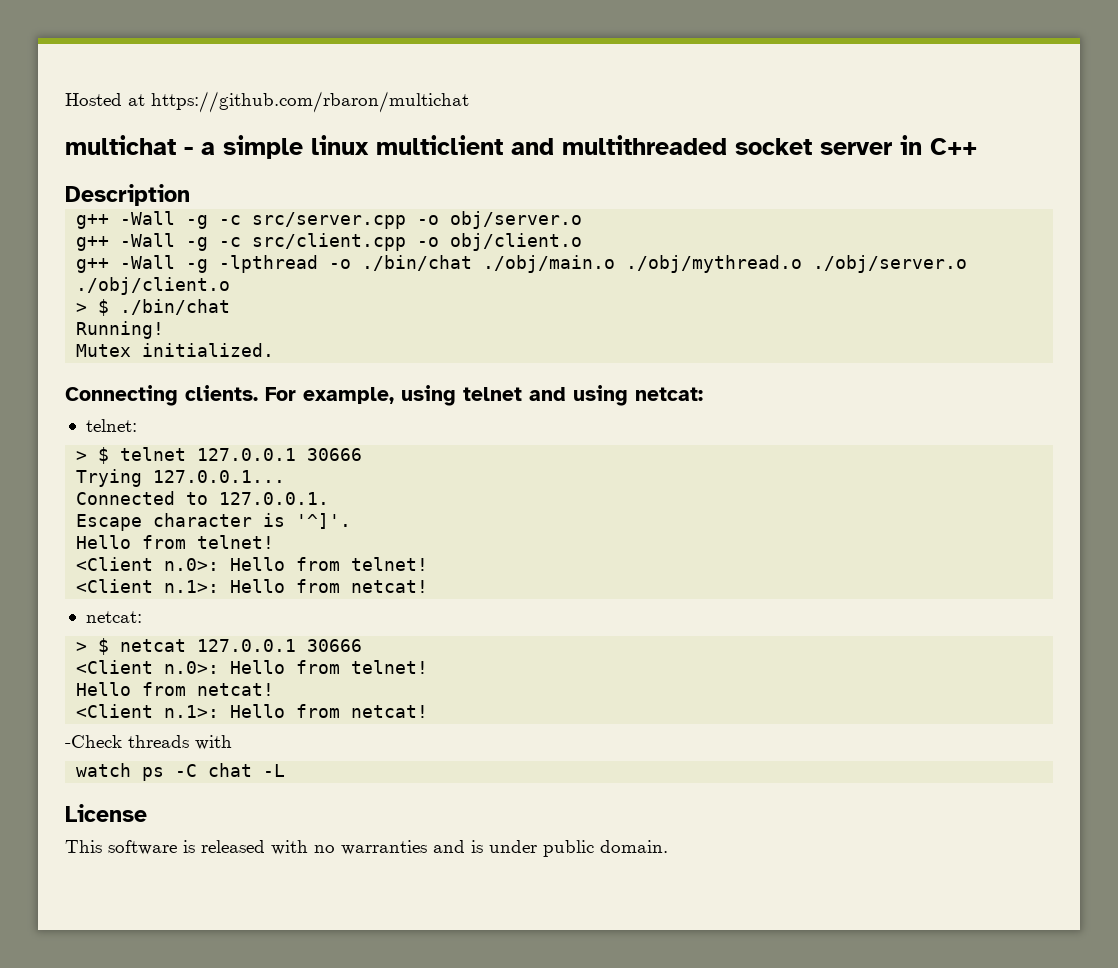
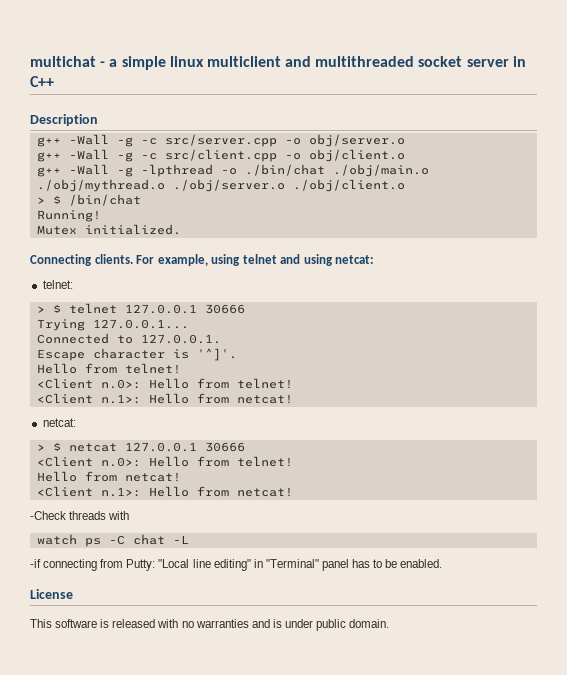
- Hosted at https://github.com/rbaron/multichat
- > $ ./bin/chat
+ > $ /bin/chat
+ -if connecting from Putty: "Local line editing" in "Terminal" panel has to be enabled.

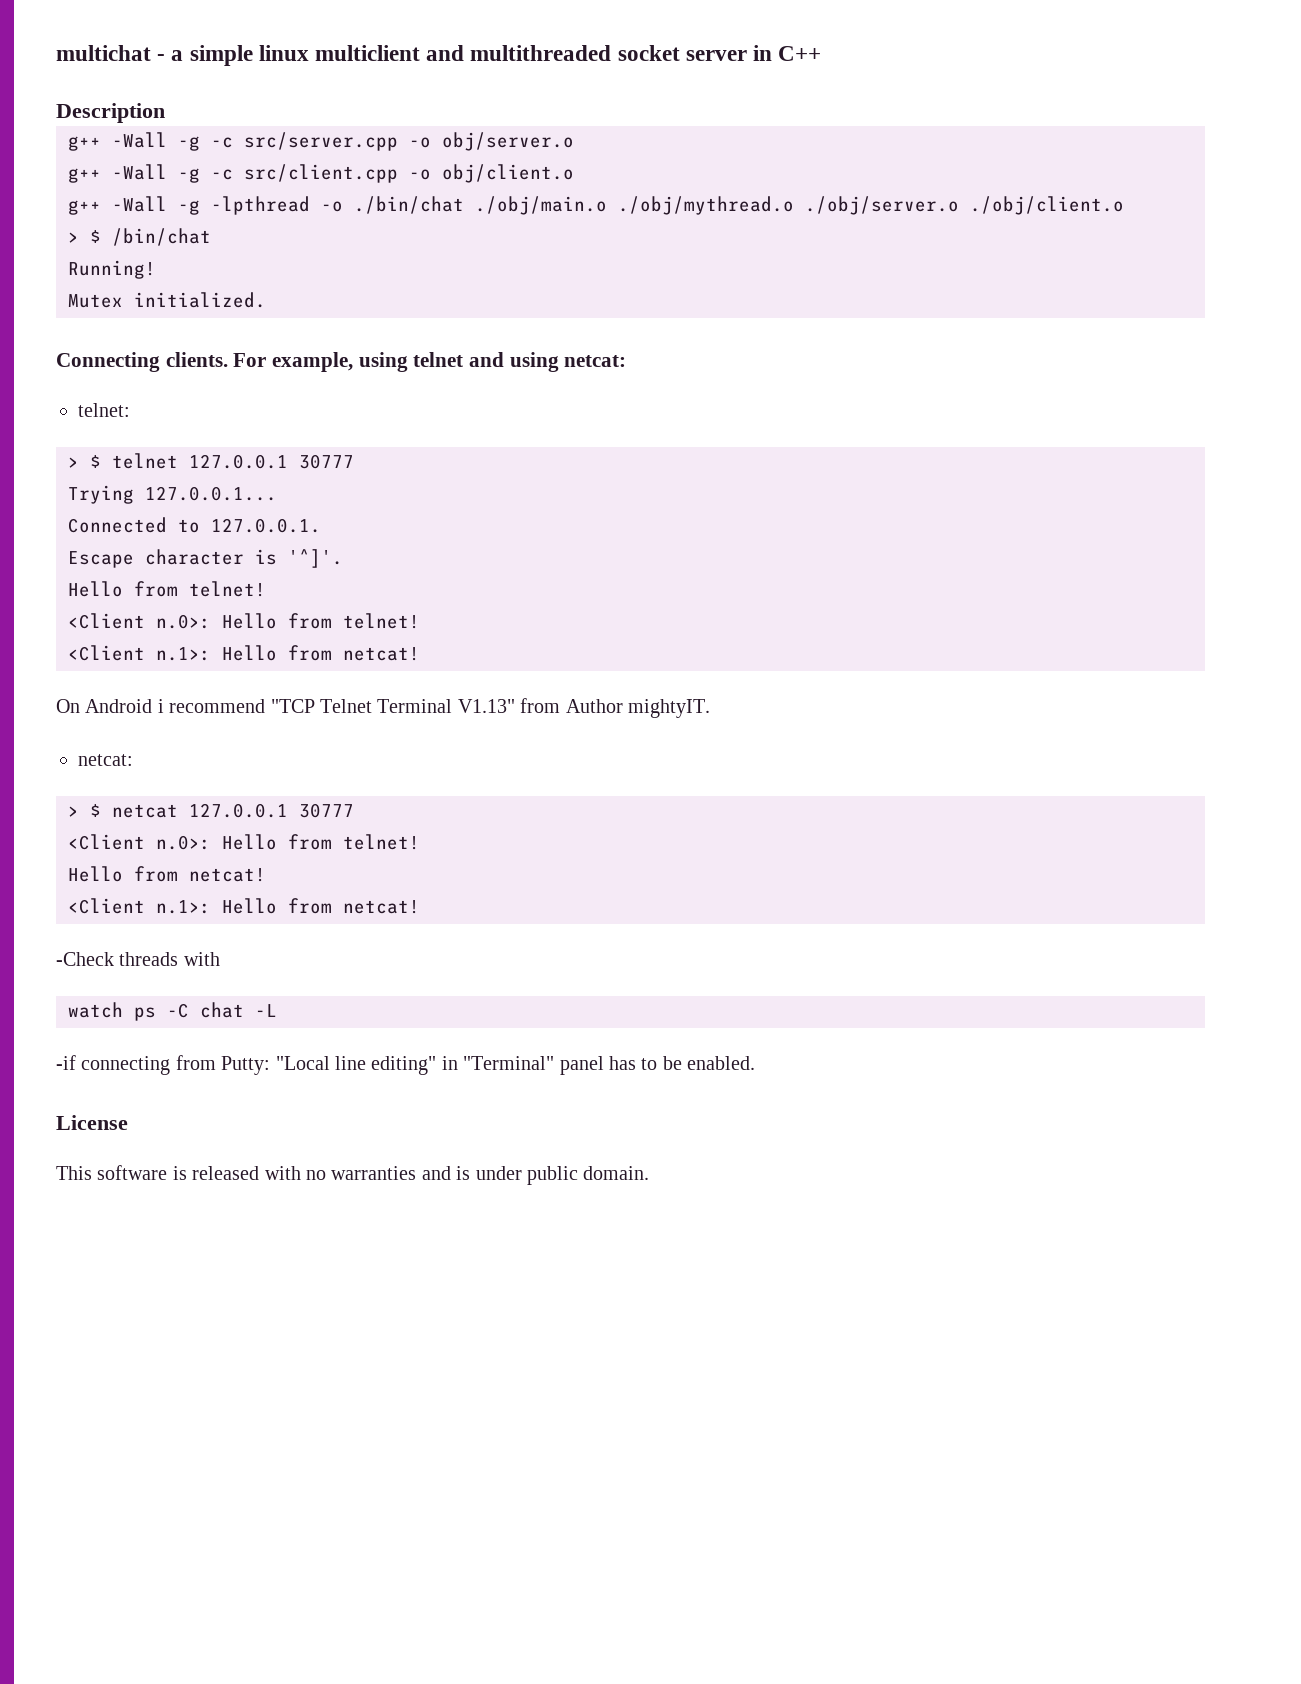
- > $ telnet 127.0.0.1 30666
+ > $ telnet 127.0.0.1 30777
+ On Android i recommend "TCP Telnet Terminal V1.13" from Author mightyIT.
- > $ netcat 127.0.0.1 30666
+ > $ netcat 127.0.0.1 30777

